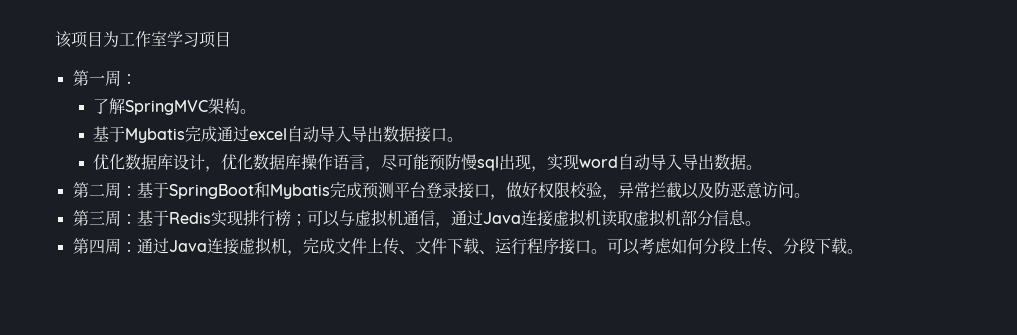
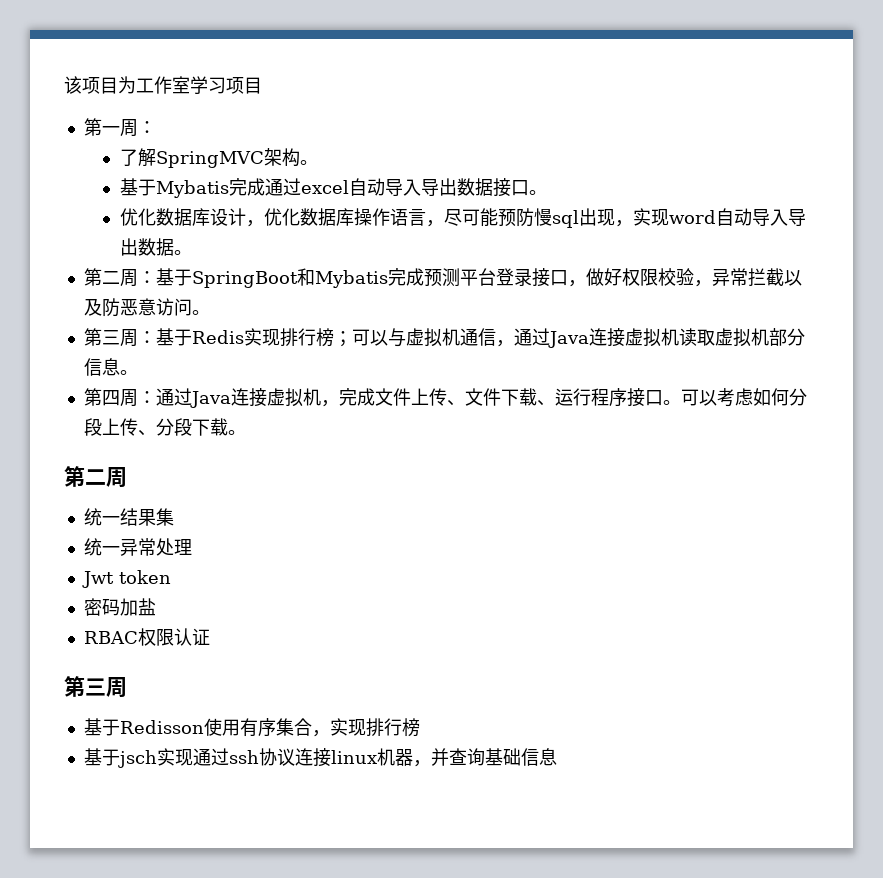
  可以考虑如何分段上传、分段下载。
+ 第二周
+ 统一结果集
+ 统一异常处理
+ Jwt token
+ 密码加盐
+ RBAC权限认证
+ 第三周
+ 基于Redisson使用有序集合，实现排行榜
+ 基于jsch实现通过ssh协议连接linux机器，并查询基础信息

